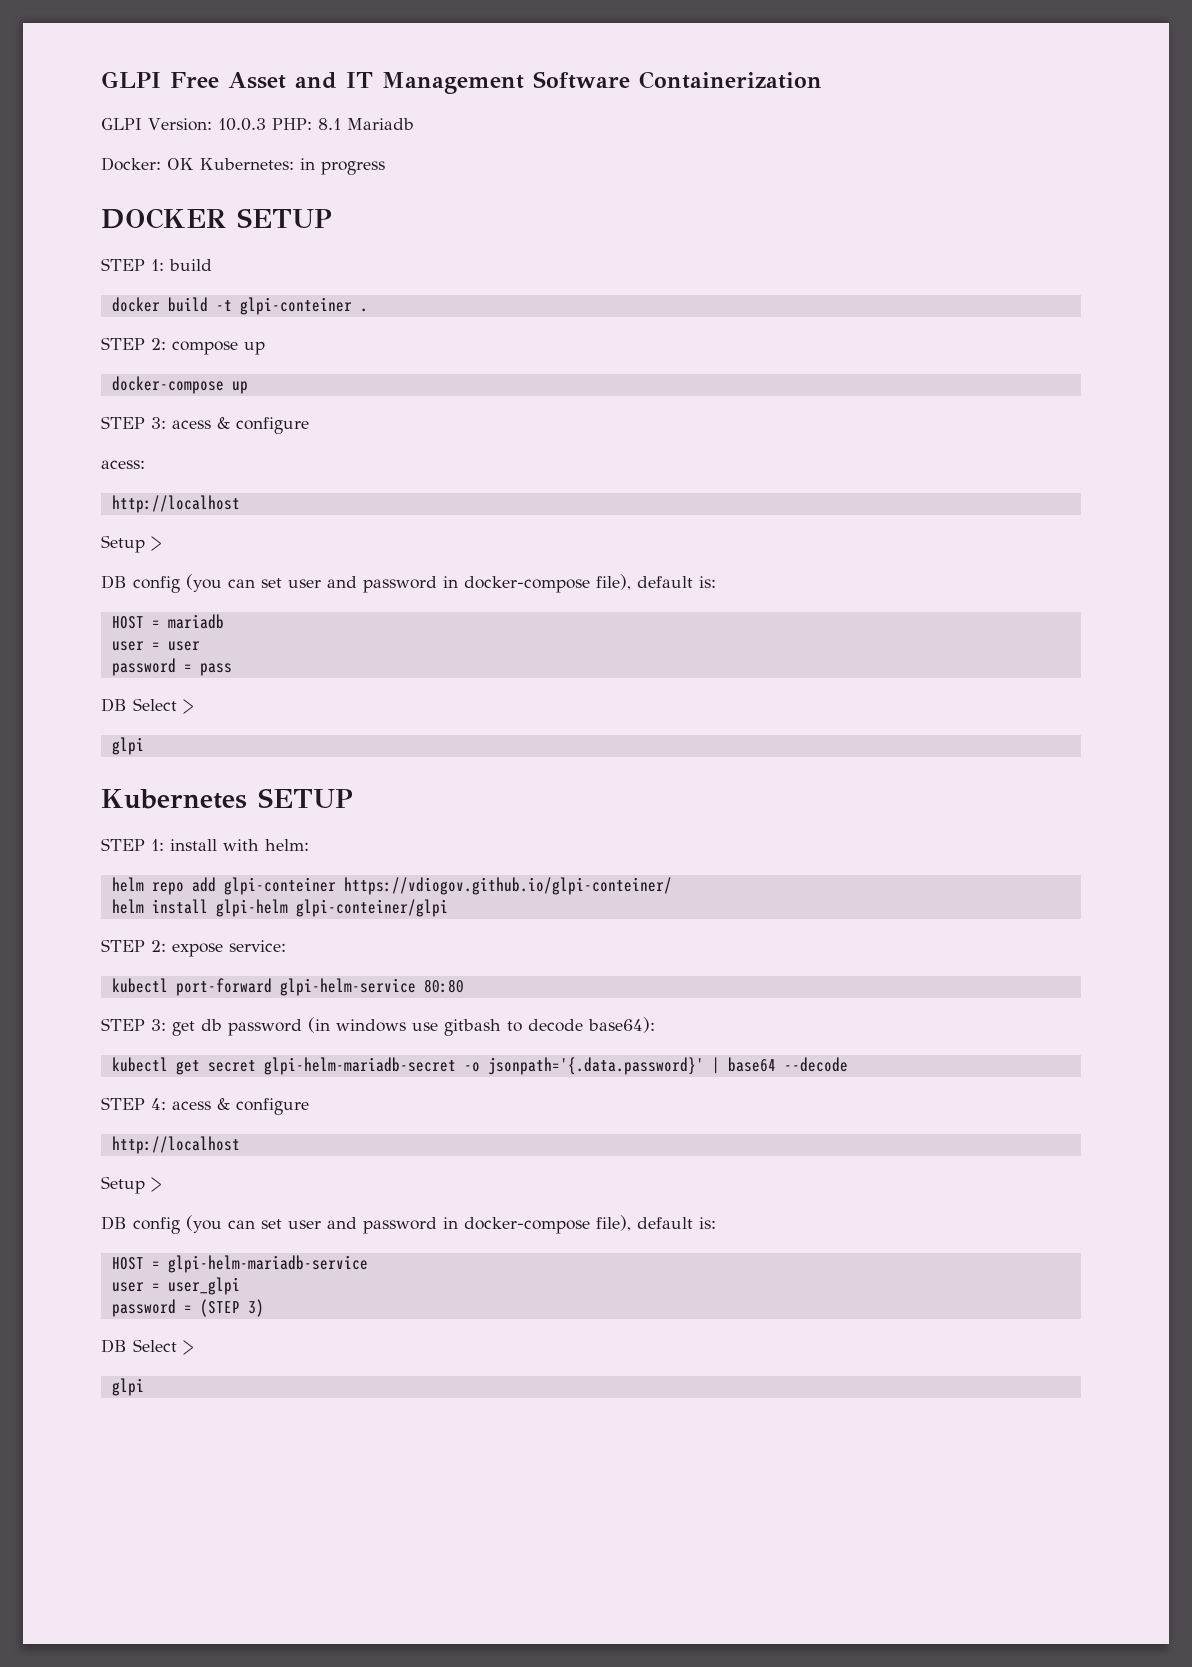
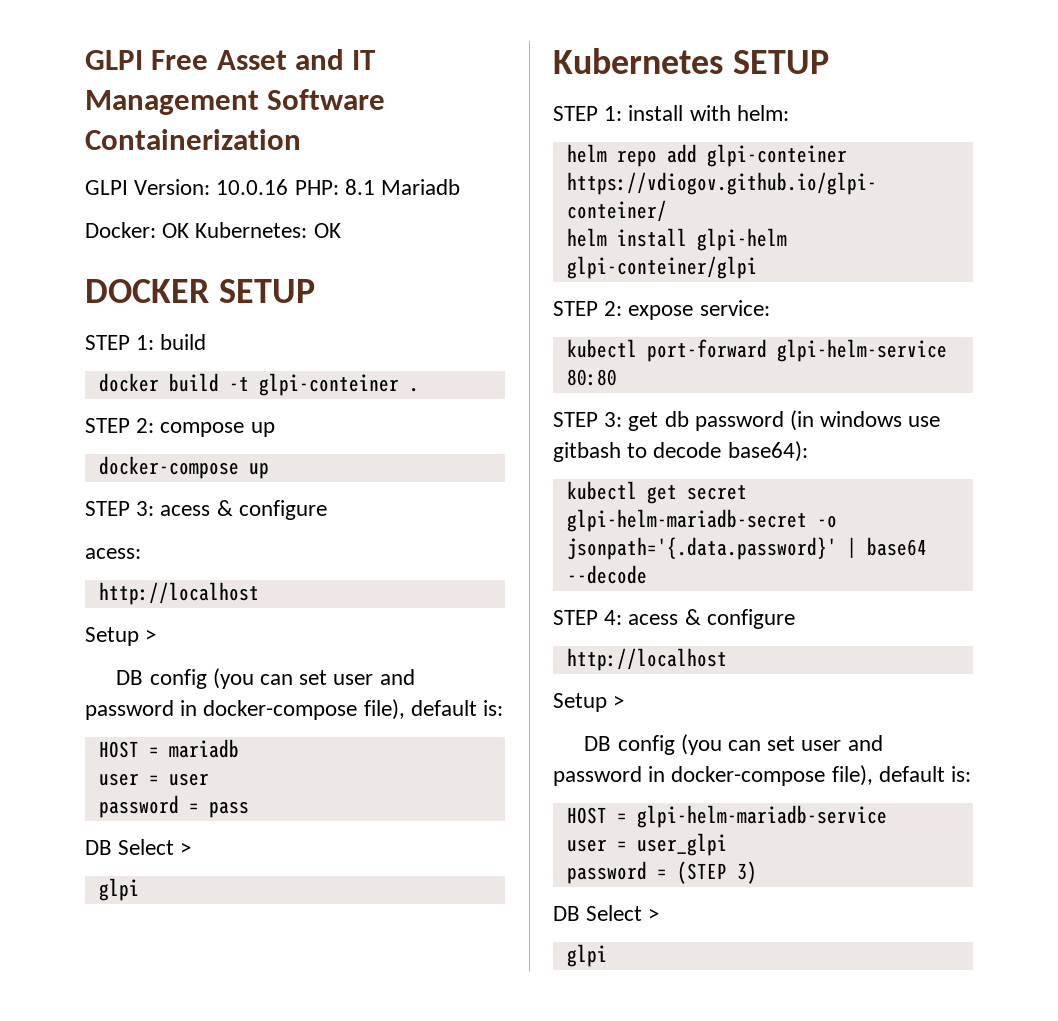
- GLPI Version: 10.0.3 PHP: 8.1 Mariadb
+ GLPI Version: 10.0.16 PHP: 8.1 Mariadb
- Docker: OK Kubernetes: in progress
+ Docker: OK Kubernetes: OK

